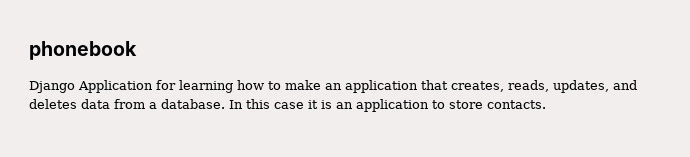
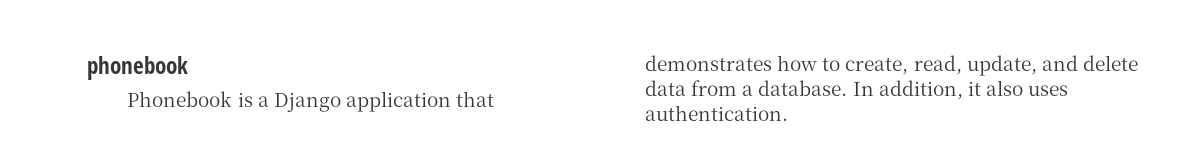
- Django Application for learning how to make an application that creates, reads, updates, and deletes data from a database.
+ Phonebook is a Django application that demonstrates how to create, read, update, and delete data from a database.
- In this case it is an application to store contacts.
+ In addition, it also uses authentication.

